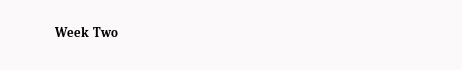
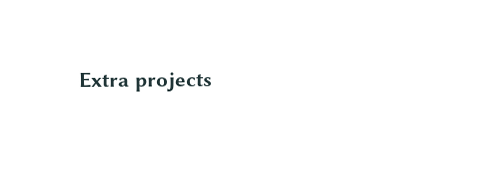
- Week Two
+ Extra projects

